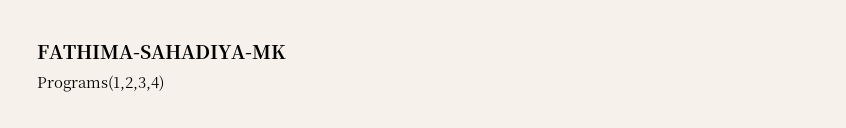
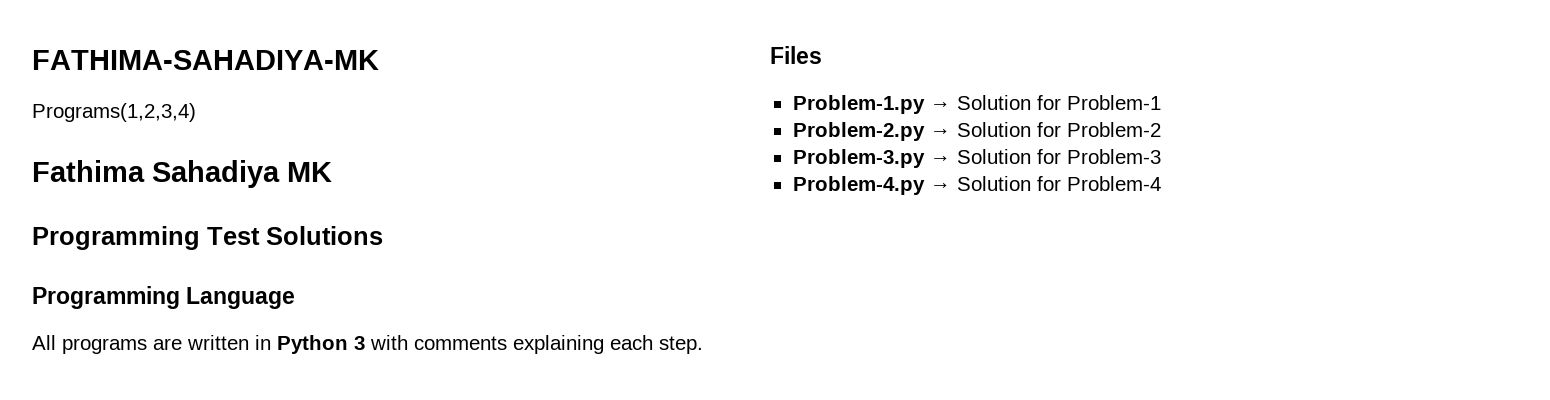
+ Fathima Sahadiya MK
+ Programming Test Solutions
+ Programming Language
+ All programs are written in Python 3 with comments explaining each step.
+ Files
+ Problem-1.py → Solution for Problem-1
+ Problem-2.py → Solution for Problem-2
+ Problem-3.py → Solution for Problem-3
+ Problem-4.py → Solution for Problem-4

